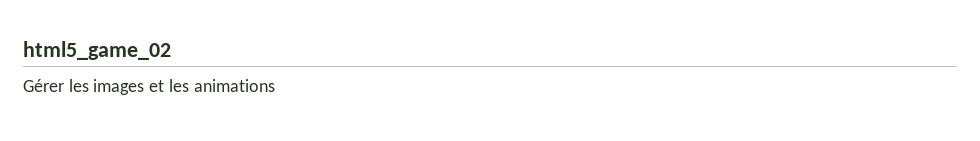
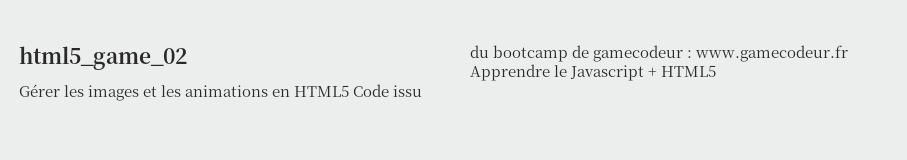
- Gérer les images et les animations
+ Gérer les images et les animations en HTML5 Code issu du bootcamp de gamecodeur : www.gamecodeur.fr Apprendre le Javascript + HTML5

